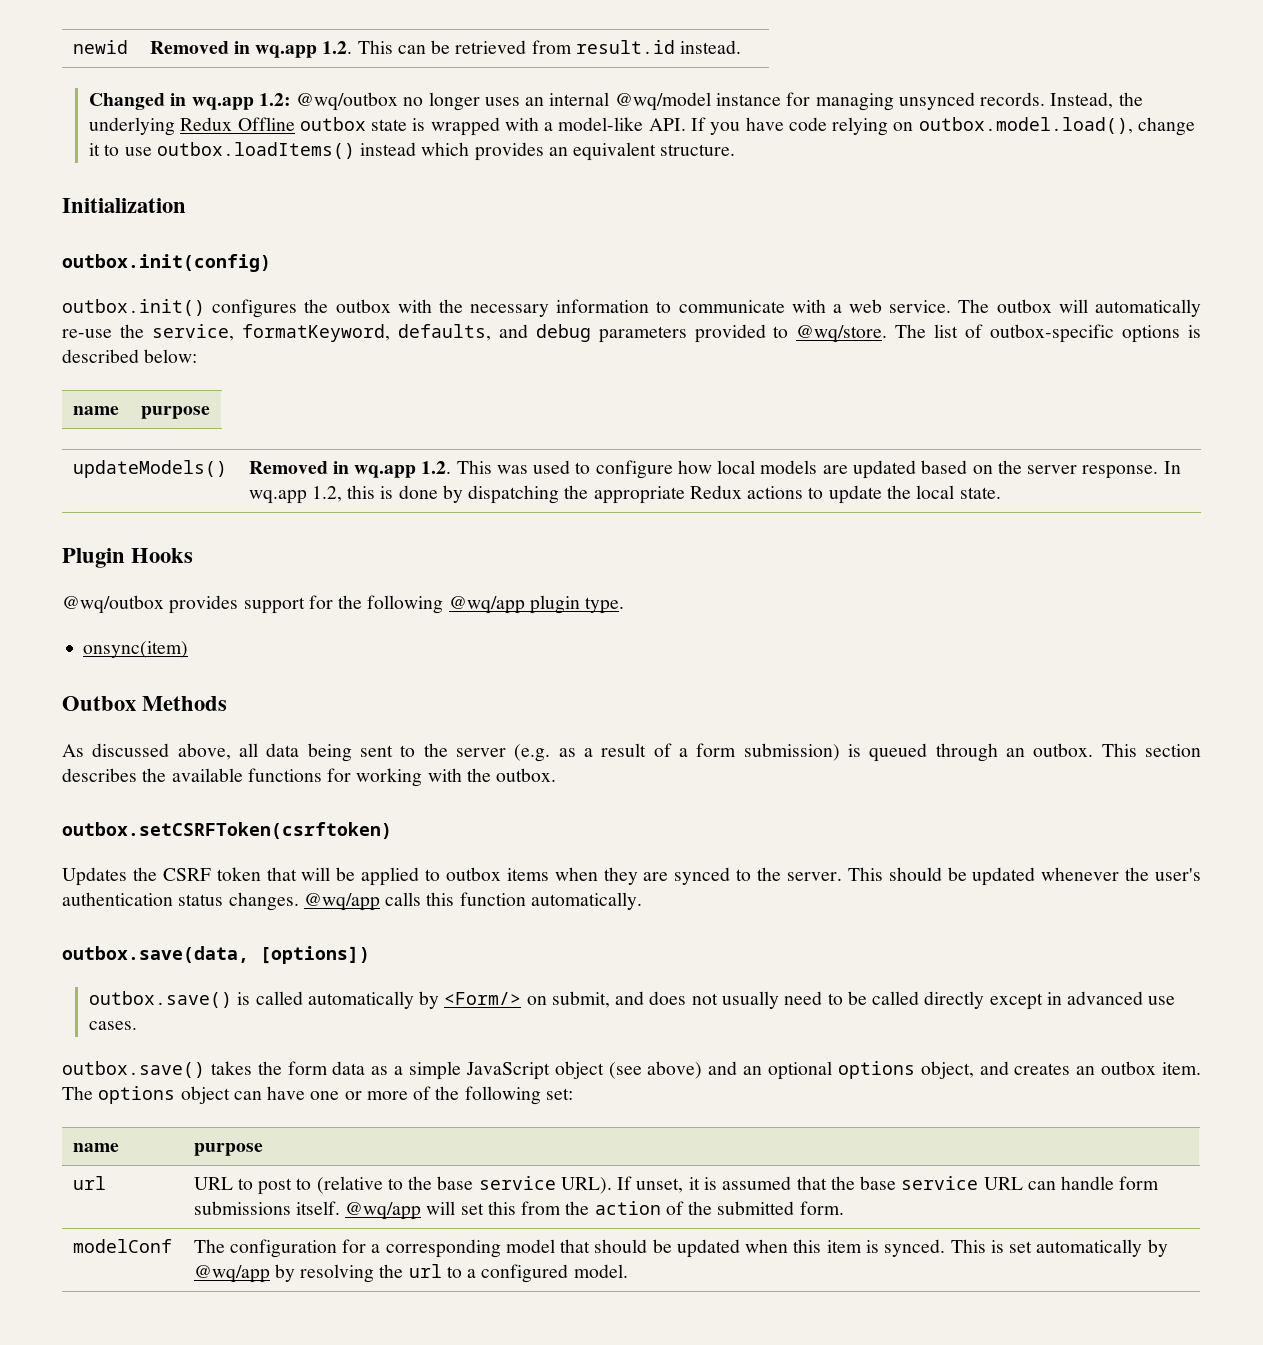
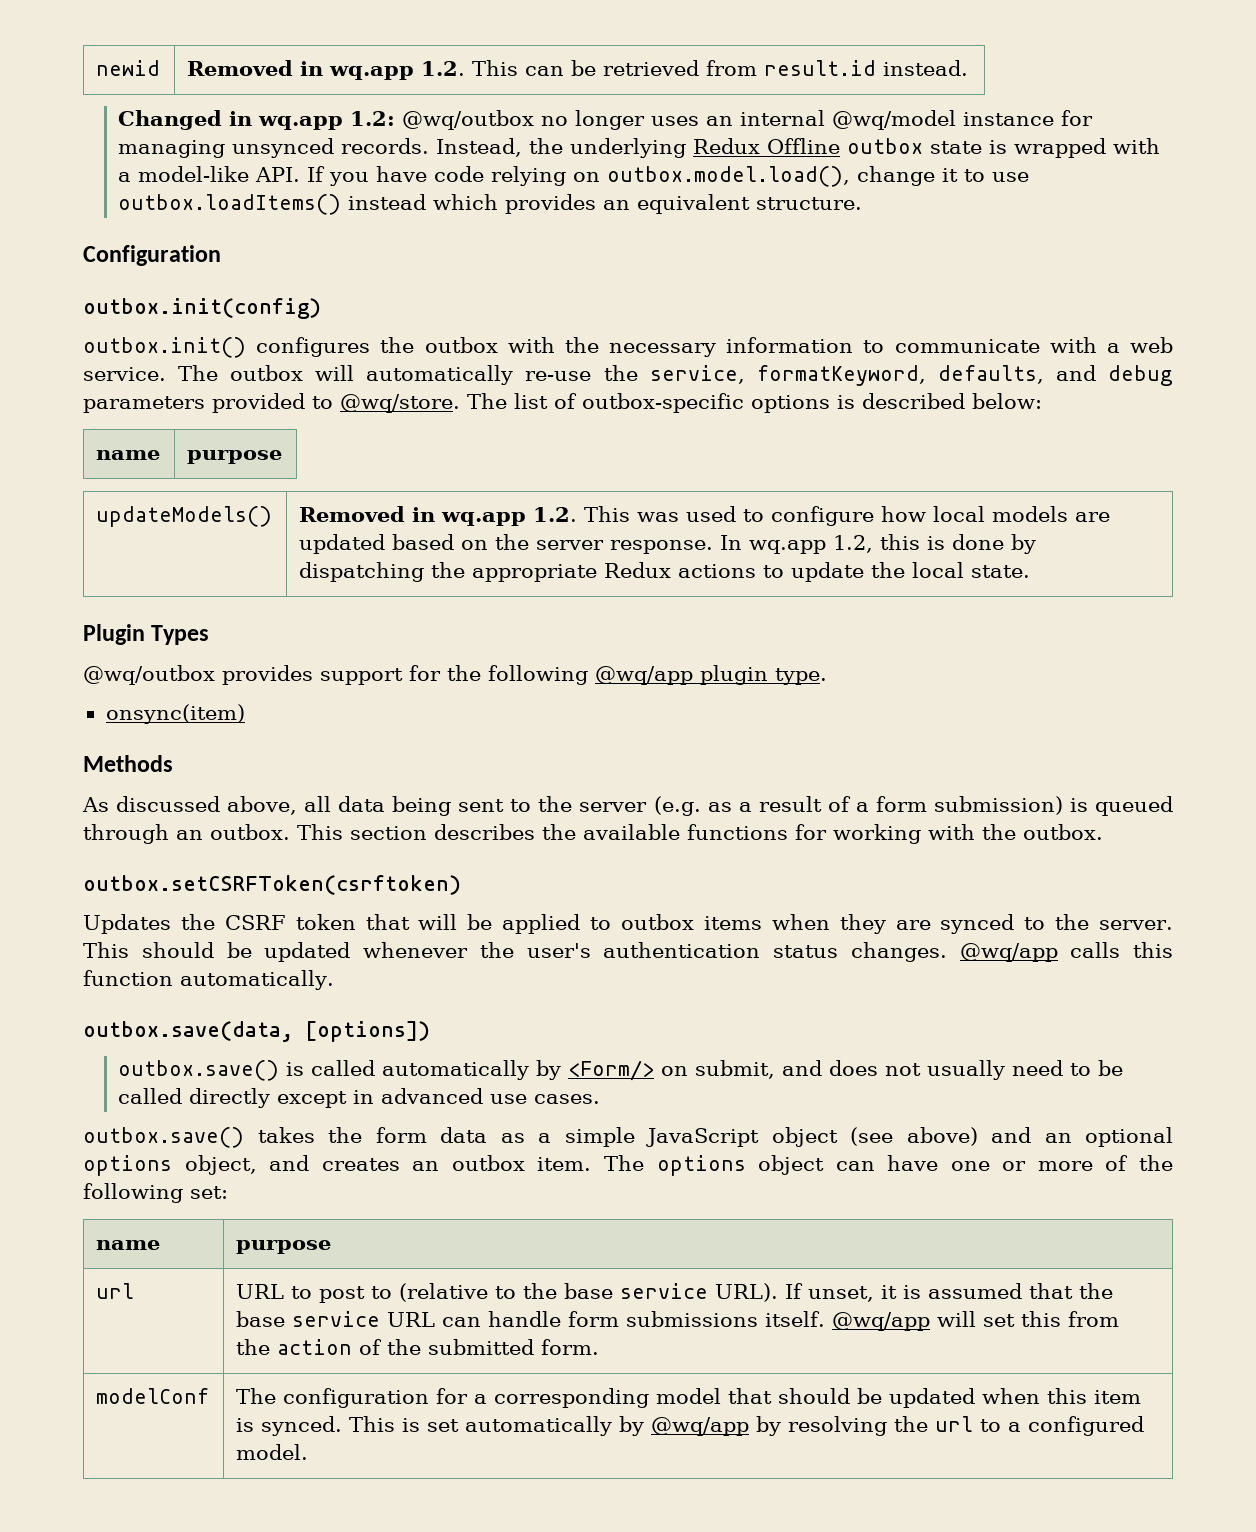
- Initialization
+ Configuration
- Plugin Hooks
+ Plugin Types
- Outbox Methods
+ Methods

